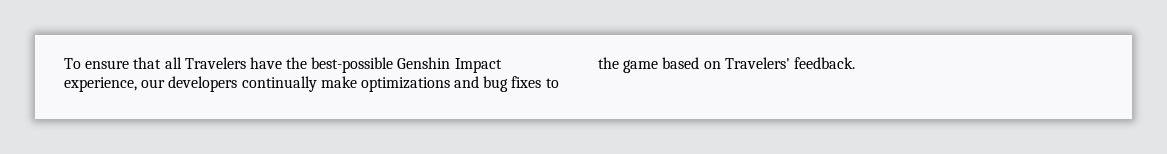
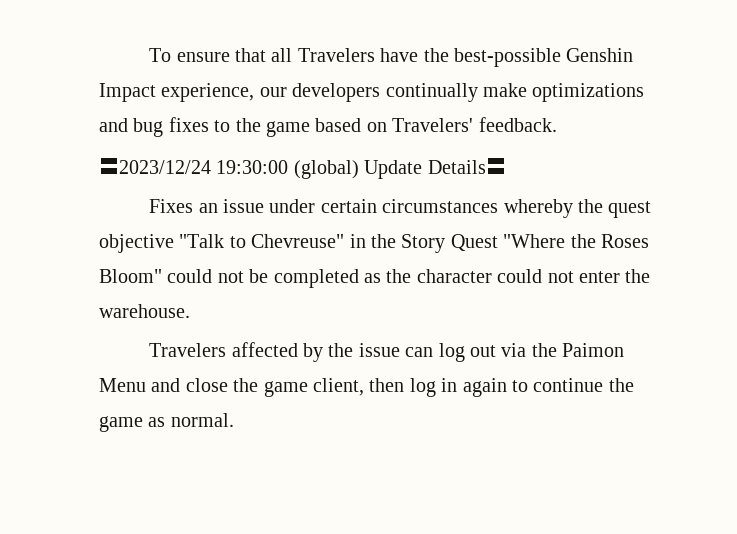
+ 〓2023/12/24 19:30:00 (global) Update Details〓
+ Fixes an issue under certain circumstances whereby the quest objective "Talk to Chevreuse" in the Story Quest "Where the Roses Bloom" could not be completed as the character could not enter the warehouse.
+ Travelers affected by the issue can log out via the Paimon Menu and close the game client, then log in again to continue the game as normal.

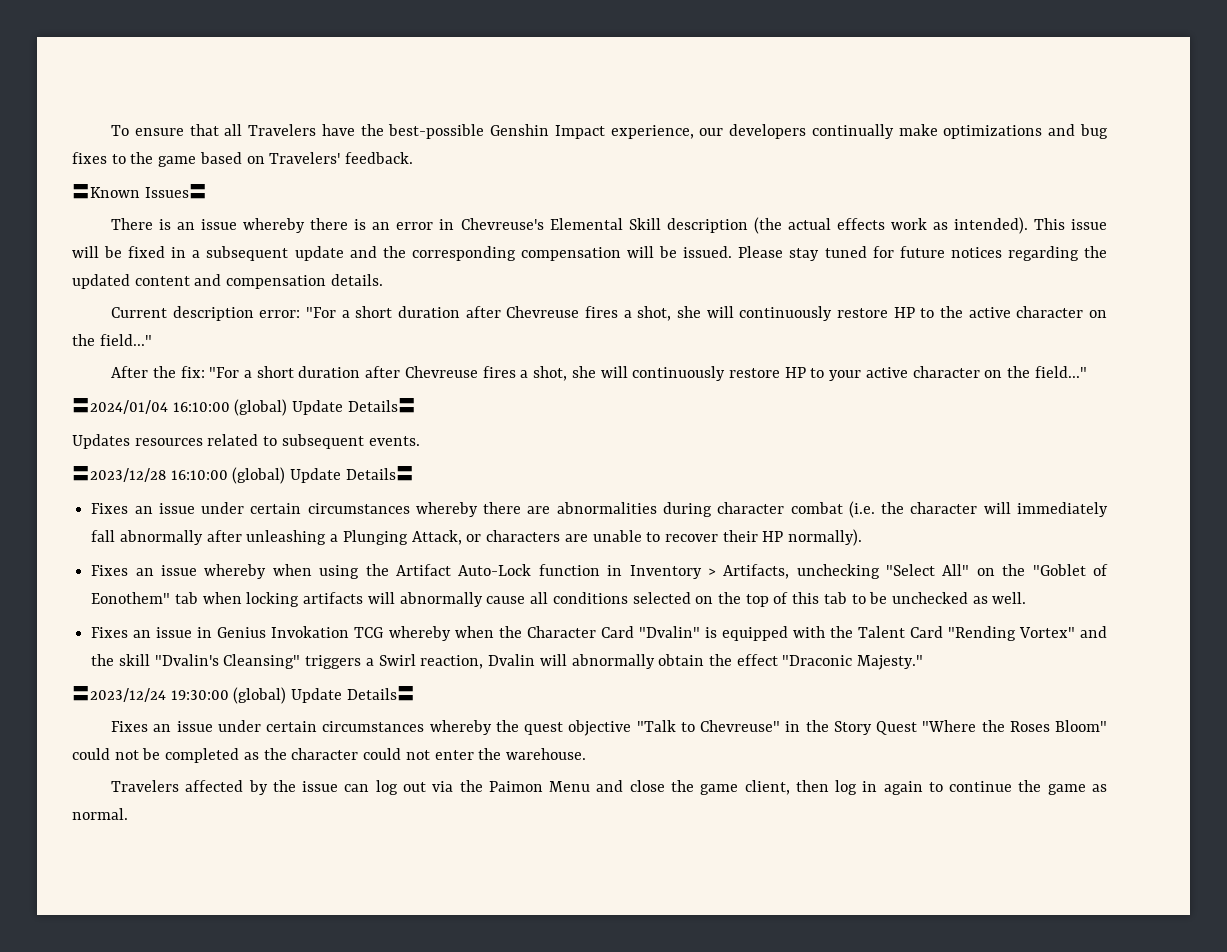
+ 〓Known Issues〓
+ There is an issue whereby there is an error in Chevreuse's Elemental Skill description (the actual effects work as intended). This issue will be fixed in a subsequent update and the corresponding compensation will be issued. Please stay tuned for future notices regarding the updated content and compensation details.
+ Current description error: "For a short duration after Chevreuse fires a shot, she will continuously restore HP to the active character on the field..."
+ After the fix: "For a short duration after Chevreuse fires a shot, she will continuously restore HP to your active character on the field..."
+ 〓2024/01/04 16:10:00 (global) Update Details〓
+ Updates resources related to subsequent events.
+ 〓2023/12/28 16:10:00 (global) Update Details〓
+ Fixes an issue under certain circumstances whereby there are abnormalities during character combat (i.e. the character will immediately fall abnormally after unleashing a Plunging Attack, or characters are unable to recover their HP normally).
+ Fixes an issue whereby when using the Artifact Auto-Lock function in Inventory > Artifacts, unchecking "Select All" on the "Goblet of Eonothem" tab when locking artifacts will abnormally cause all conditions selected on the top of this tab to be unchecked as well.
+ Fixes an issue in Genius Invokation TCG whereby when the Character Card "Dvalin" is equipped with the Talent Card "Rending Vortex" and the skill "Dvalin's Cleansing" triggers a Swirl reaction, Dvalin will abnormally obtain the effect "Draconic Majesty."

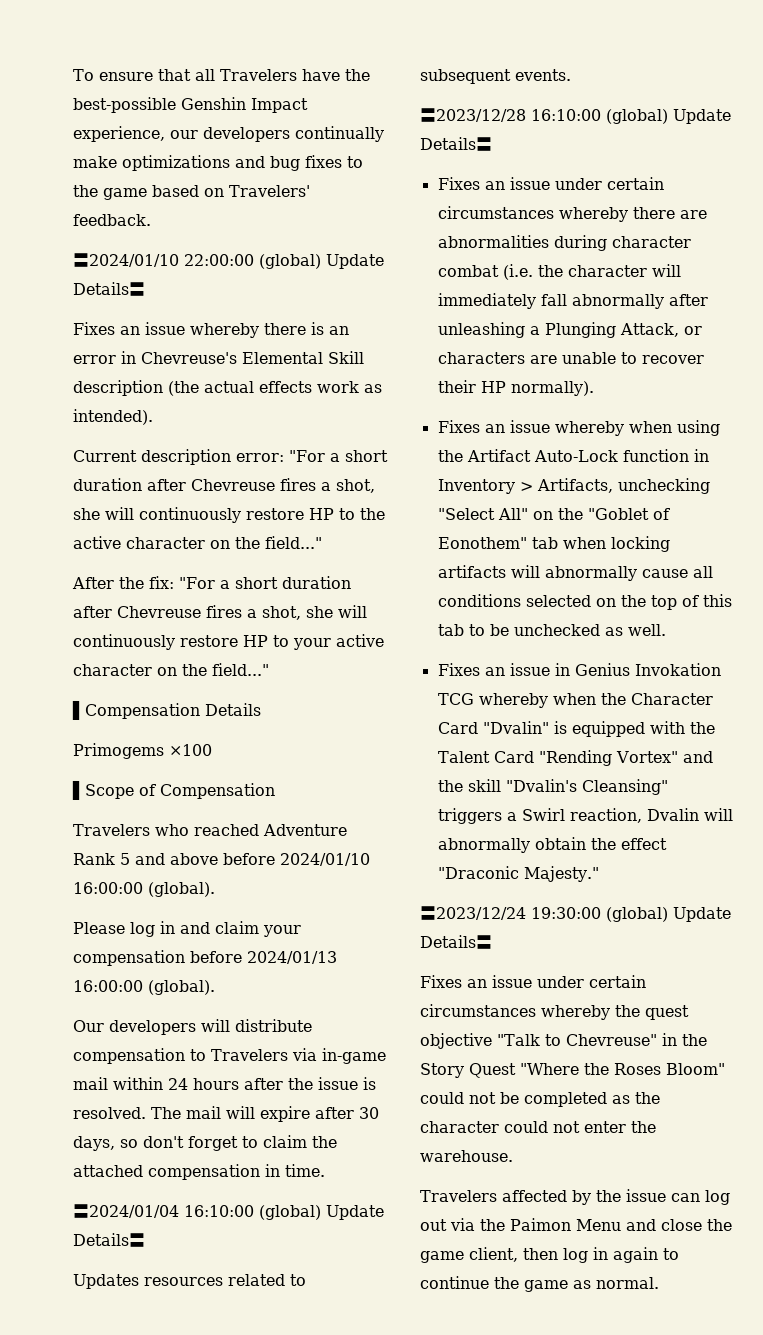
- 〓Known Issues〓
- There is an issue whereby there is an error in Chevreuse's Elemental Skill description (the actual effects work as intended). This issue will be fixed in a subsequent update and the corresponding compensation will be issued. Please stay tuned for future notices regarding the updated content and compensation details.
+ 〓2024/01/10 22:00:00 (global) Update Details〓
+ Fixes an issue whereby there is an error in Chevreuse's Elemental Skill description (the actual effects work as intended).
+ ▌Compensation Details
+ Primogems ×100
+ ▌Scope of Compensation
+ Travelers who reached Adventure Rank 5 and above before 2024/01/10 16:00:00 (global).
+ Please log in and claim your compensation before 2024/01/13 16:00:00 (global).
+ Our developers will distribute compensation to Travelers via in-game mail within 24 hours after the issue is resolved. The mail will expire after 30 days, so don't forget to claim the attached compensation in time.

